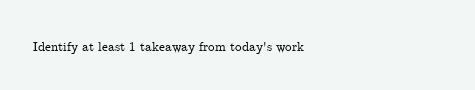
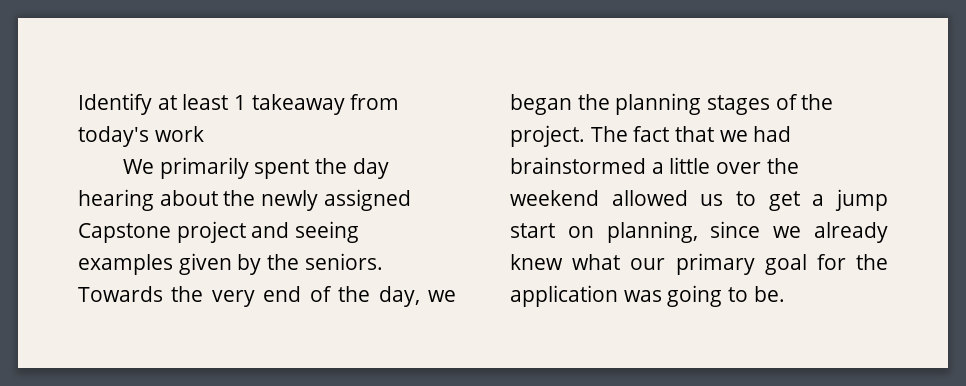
+ We primarily spent the day hearing about the newly assigned Capstone project and seeing examples given by the seniors. Towards the very end of the day, we began the planning stages of the project. The fact that we had brainstormed a little over the weekend allowed us to get a jump start on planning, since we already knew what our primary goal for the application was going to be.

